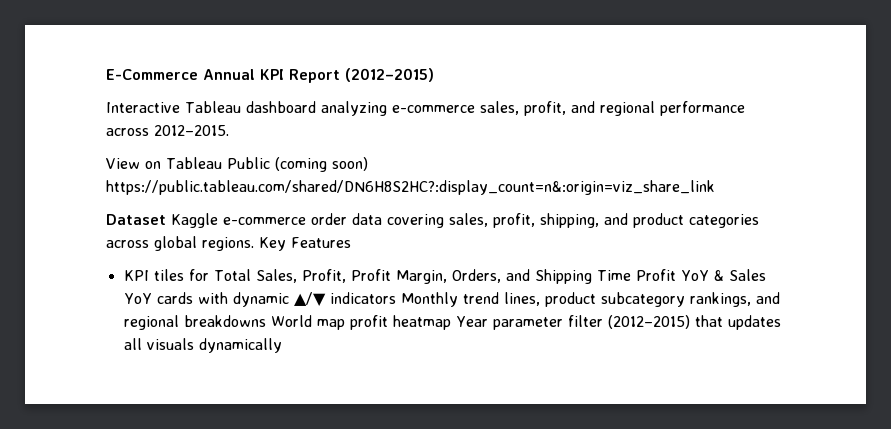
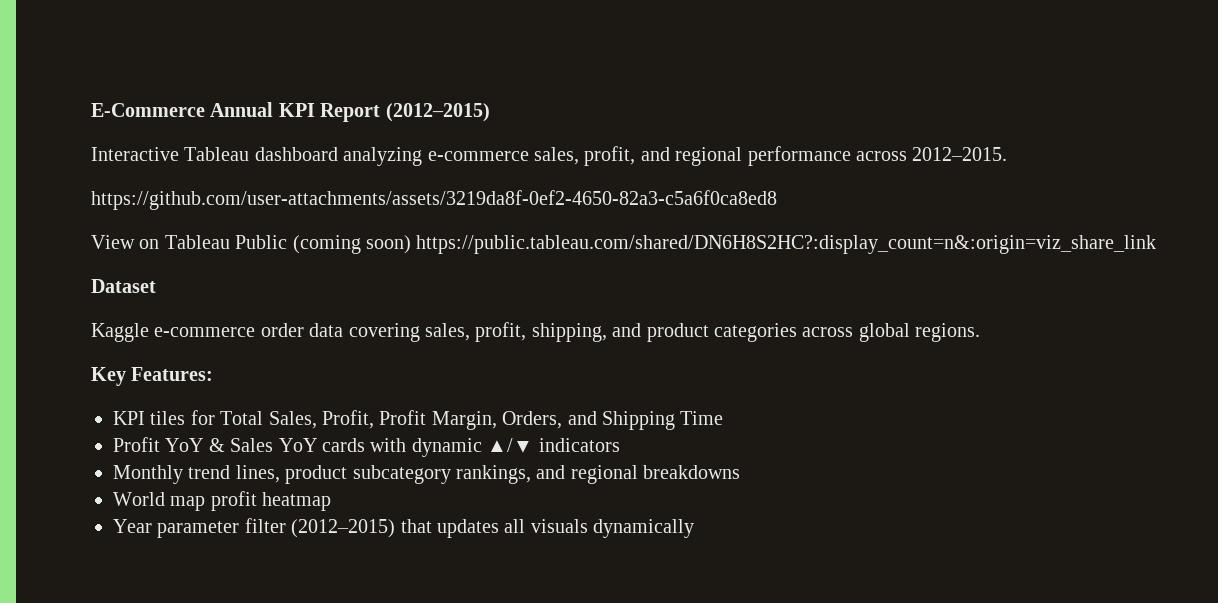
+ https://github.com/user-attachments/assets/3219da8f-0ef2-4650-82a3-c5a6f0ca8ed8
- Dataset Kaggle e-commerce order data covering sales, profit, shipping, and product categories across global regions. Key Features
+ Dataset
+ Kaggle e-commerce order data covering sales, profit, shipping, and product categories across global regions.
+ Key Features:
- KPI tiles for Total Sales, Profit, Profit Margin, Orders, and Shipping Time Profit YoY & Sales YoY cards with dynamic ▲/▼ indicators Monthly trend lines, product subcategory rankings, and regional breakdowns World map profit heatmap Year parameter filter (2012–2015) that updates all visuals dynamically
+ KPI tiles for Total Sales, Profit, Profit Margin, Orders, and Shipping Time
+ Profit YoY & Sales YoY cards with dynamic ▲/▼ indicators
+ Monthly trend lines, product subcategory rankings, and regional breakdowns
+ World map profit heatmap
+ Year parameter filter (2012–2015) that updates all visuals dynamically

